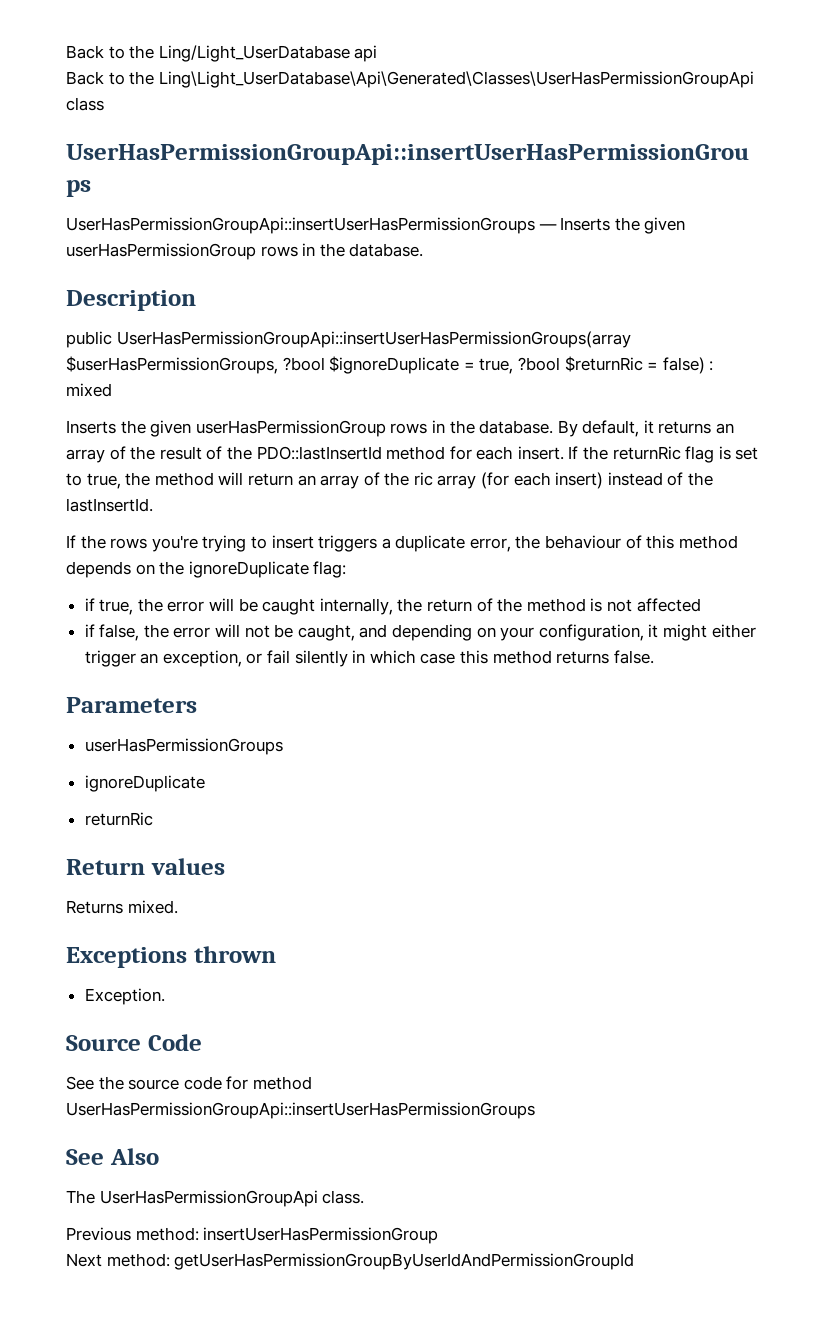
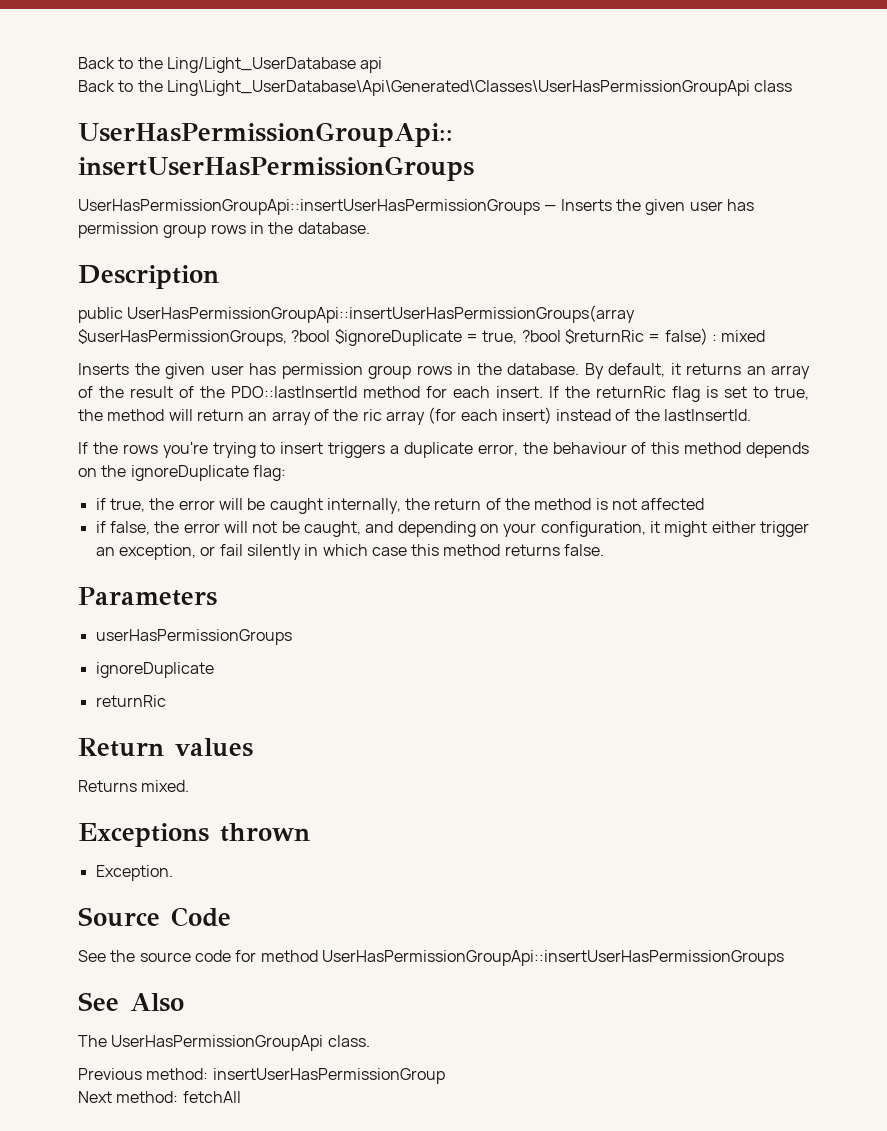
- UserHasPermissionGroupApi::insertUserHasPermissionGroups — Inserts the given userHasPermissionGroup rows in the database.
+ UserHasPermissionGroupApi::insertUserHasPermissionGroups — Inserts the given user has permission group rows in the database.
  public UserHasPermissionGroupApi::insertUserHasPermissionGroups(array $userHasPermissionGroups, ?bool $ignoreDuplicate = true, ?bool $returnRic = false) : mixed
- Inserts the given userHasPermissionGroup rows in the database.
+ Inserts the given user has permission group rows in the database.
- Next method: getUserHasPermissionGroupByUserIdAndPermissionGroupId
+ Next method: fetchAll

